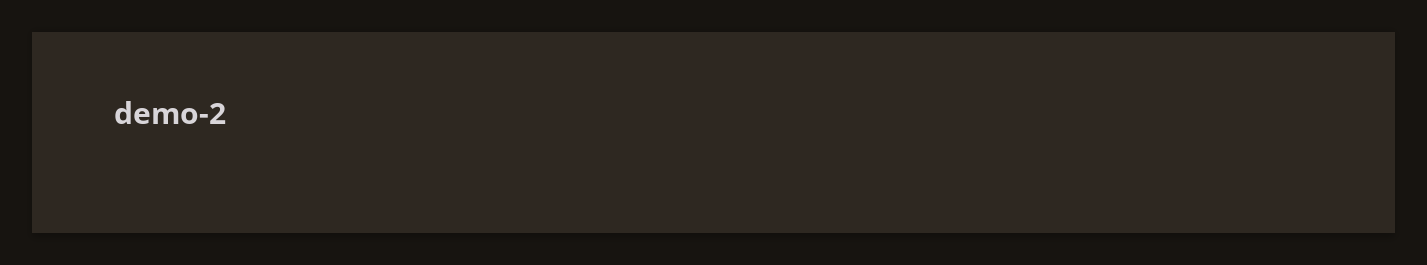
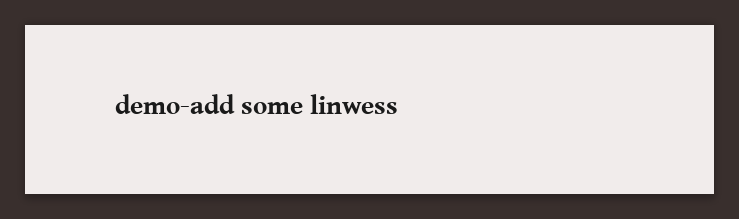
- demo-2
+ demo-add some linwess

